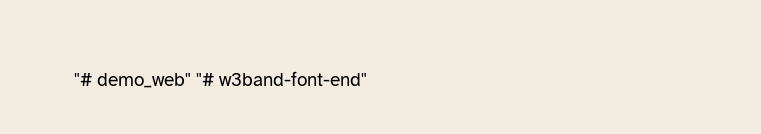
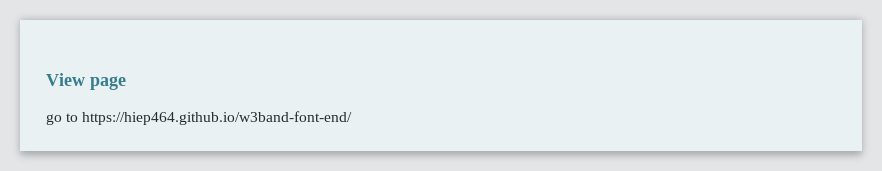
- "# demo_web" "# w3band-font-end"
+ View page
+ go to https://hiep464.github.io/w3band-font-end/

